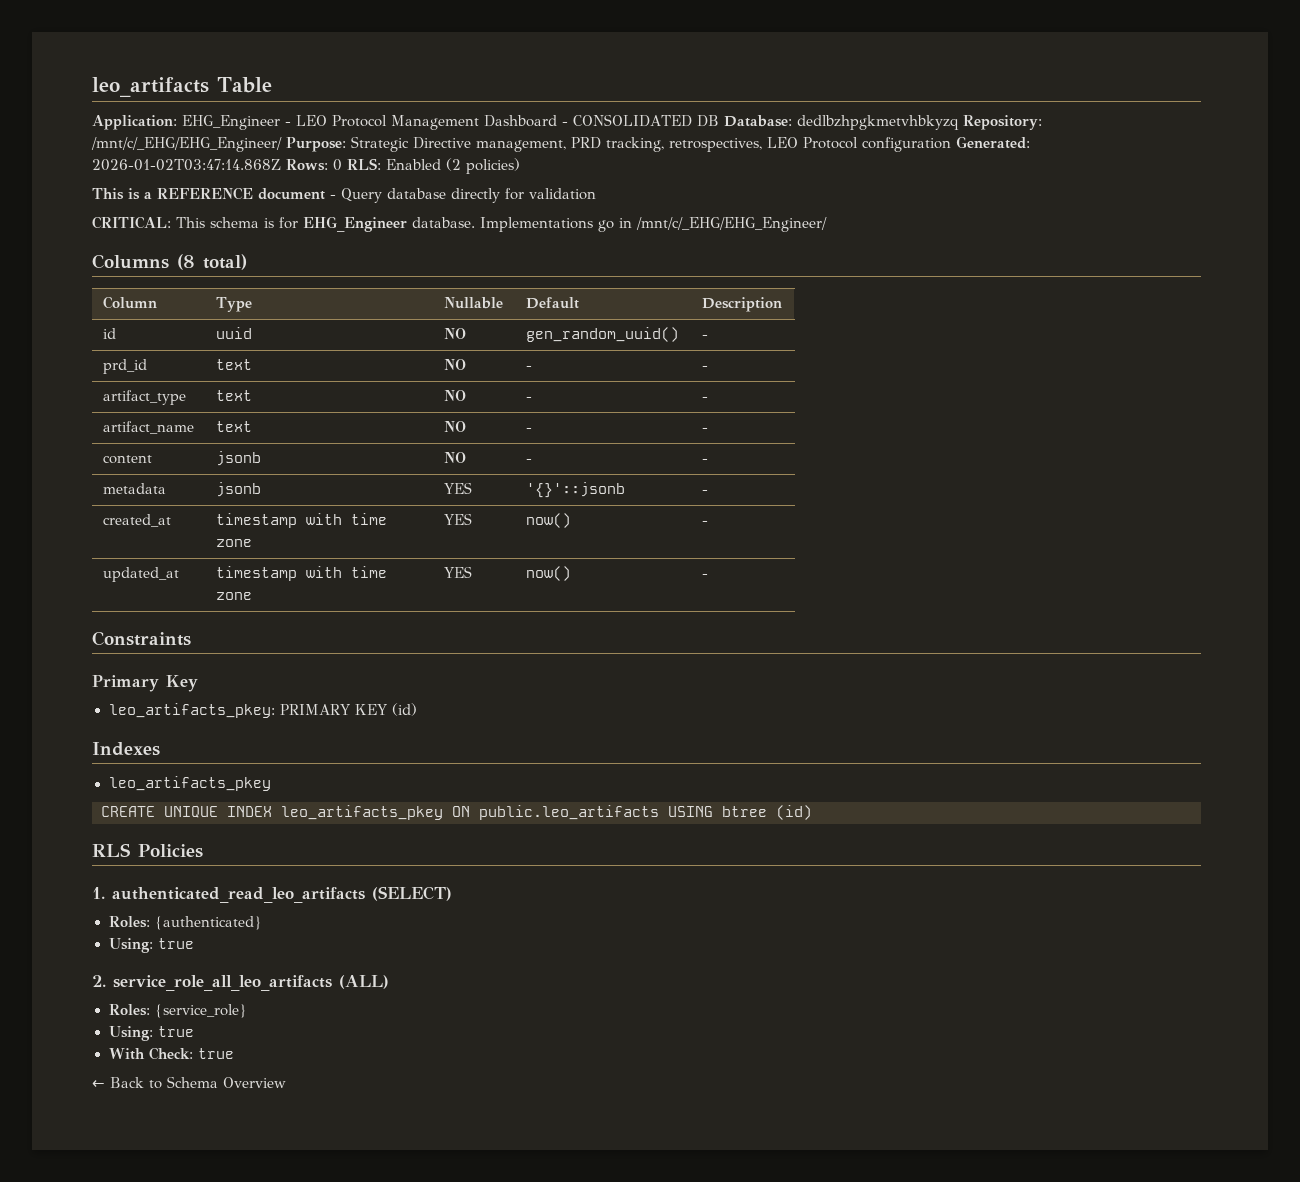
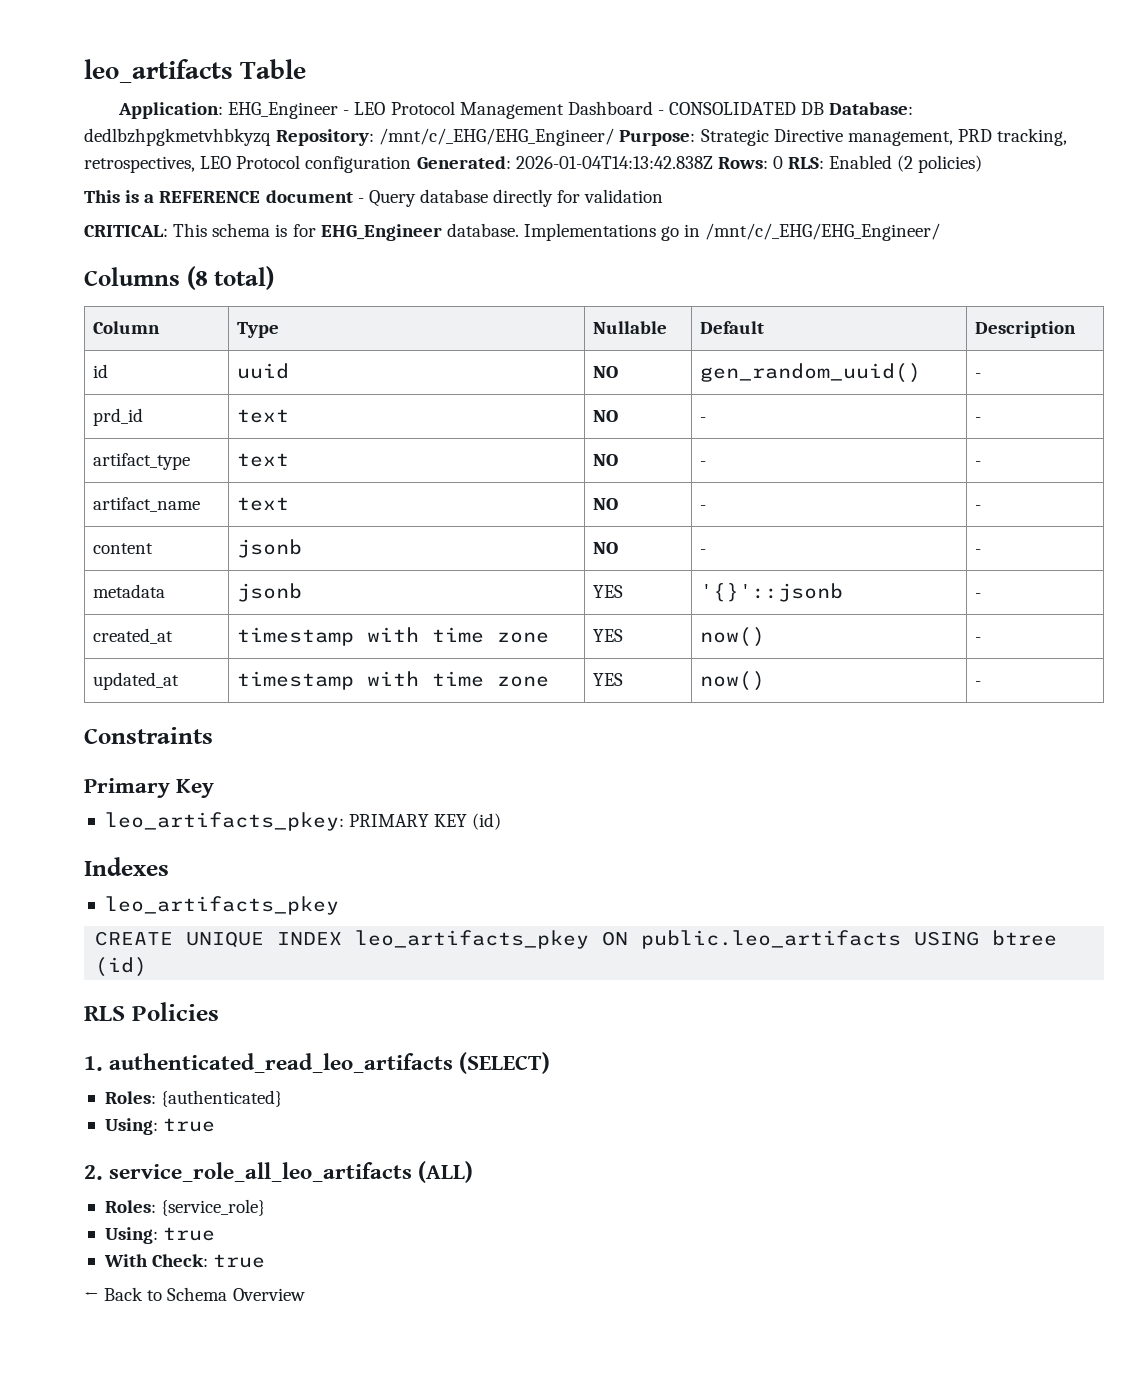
- Application: EHG_Engineer - LEO Protocol Management Dashboard - CONSOLIDATED DB Database: dedlbzhpgkmetvhbkyzq Repository: /mnt/c/_EHG/EHG_Engineer/ Purpose: Strategic Directive management, PRD tracking, retrospectives, LEO Protocol configuration Generated: 2026-01-02T03:47:14.868Z Rows: 0 RLS: Enabled (2 policies)
+ Application: EHG_Engineer - LEO Protocol Management Dashboard - CONSOLIDATED DB Database: dedlbzhpgkmetvhbkyzq Repository: /mnt/c/_EHG/EHG_Engineer/ Purpose: Strategic Directive management, PRD tracking, retrospectives, LEO Protocol configuration Generated: 2026-01-04T14:13:42.838Z Rows: 0 RLS: Enabled (2 policies)

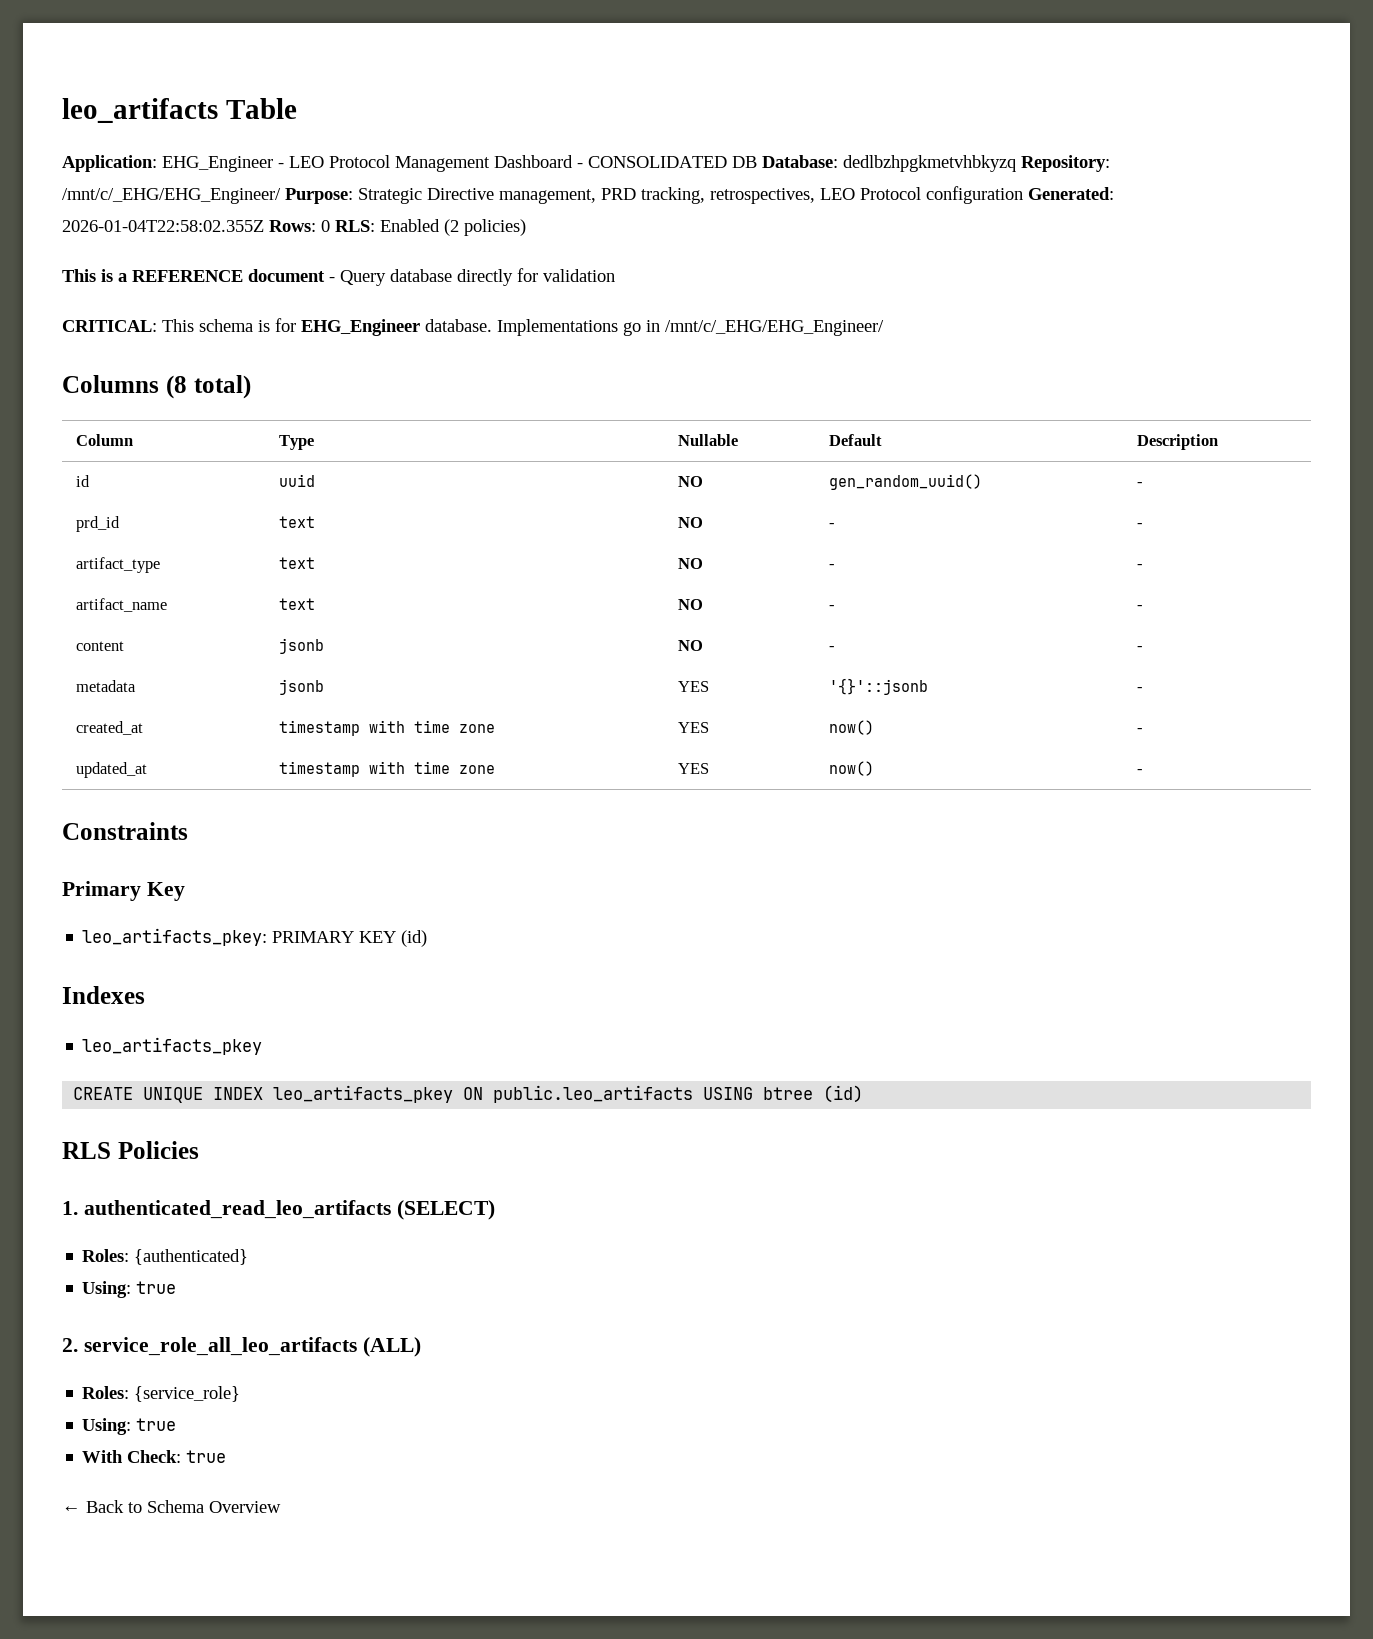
- Application: EHG_Engineer - LEO Protocol Management Dashboard - CONSOLIDATED DB Database: dedlbzhpgkmetvhbkyzq Repository: /mnt/c/_EHG/EHG_Engineer/ Purpose: Strategic Directive management, PRD tracking, retrospectives, LEO Protocol configuration Generated: 2026-01-04T14:13:42.838Z Rows: 0 RLS: Enabled (2 policies)
+ Application: EHG_Engineer - LEO Protocol Management Dashboard - CONSOLIDATED DB Database: dedlbzhpgkmetvhbkyzq Repository: /mnt/c/_EHG/EHG_Engineer/ Purpose: Strategic Directive management, PRD tracking, retrospectives, LEO Protocol configuration Generated: 2026-01-04T22:58:02.355Z Rows: 0 RLS: Enabled (2 policies)

